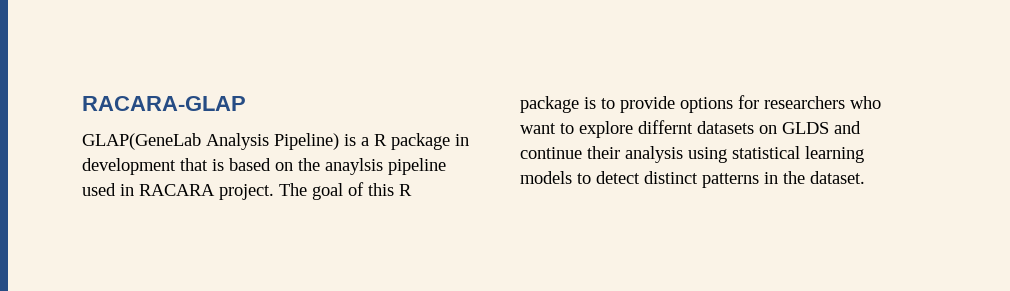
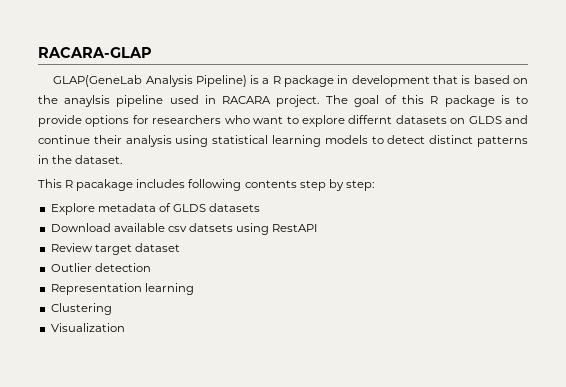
+ This R pacakage includes following contents step by step:
+ Explore metadata of GLDS datasets
+ Download available csv datsets using RestAPI
+ Review target dataset
+ Outlier detection
+ Representation learning
+ Clustering
+ Visualization

